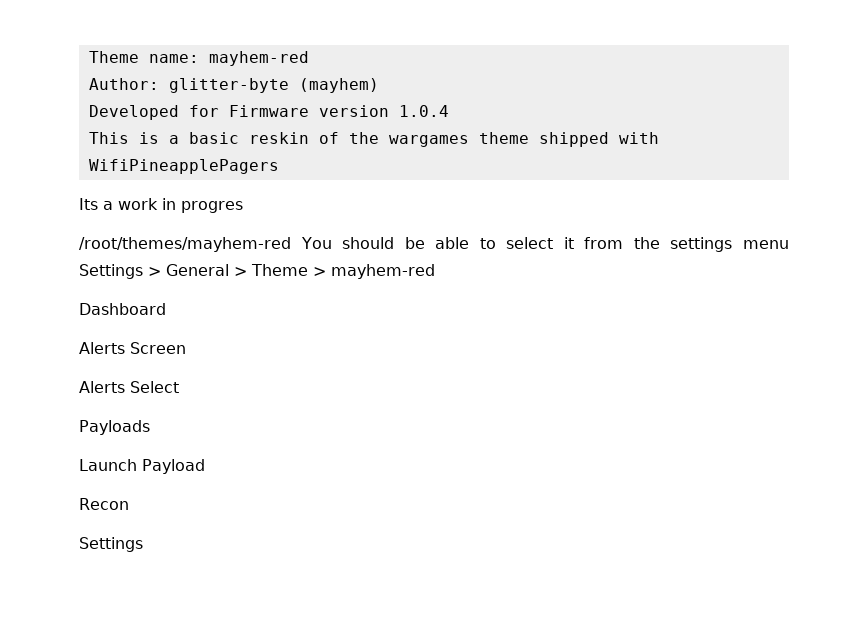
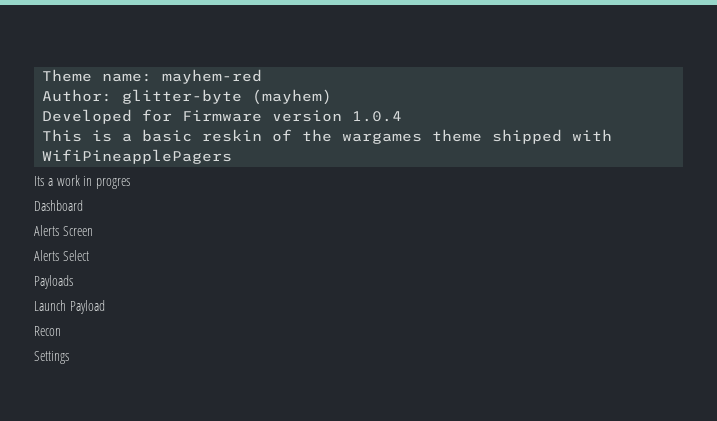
- /root/themes/mayhem-red You should be able to select it from the settings menu Settings > General > Theme > mayhem-red

